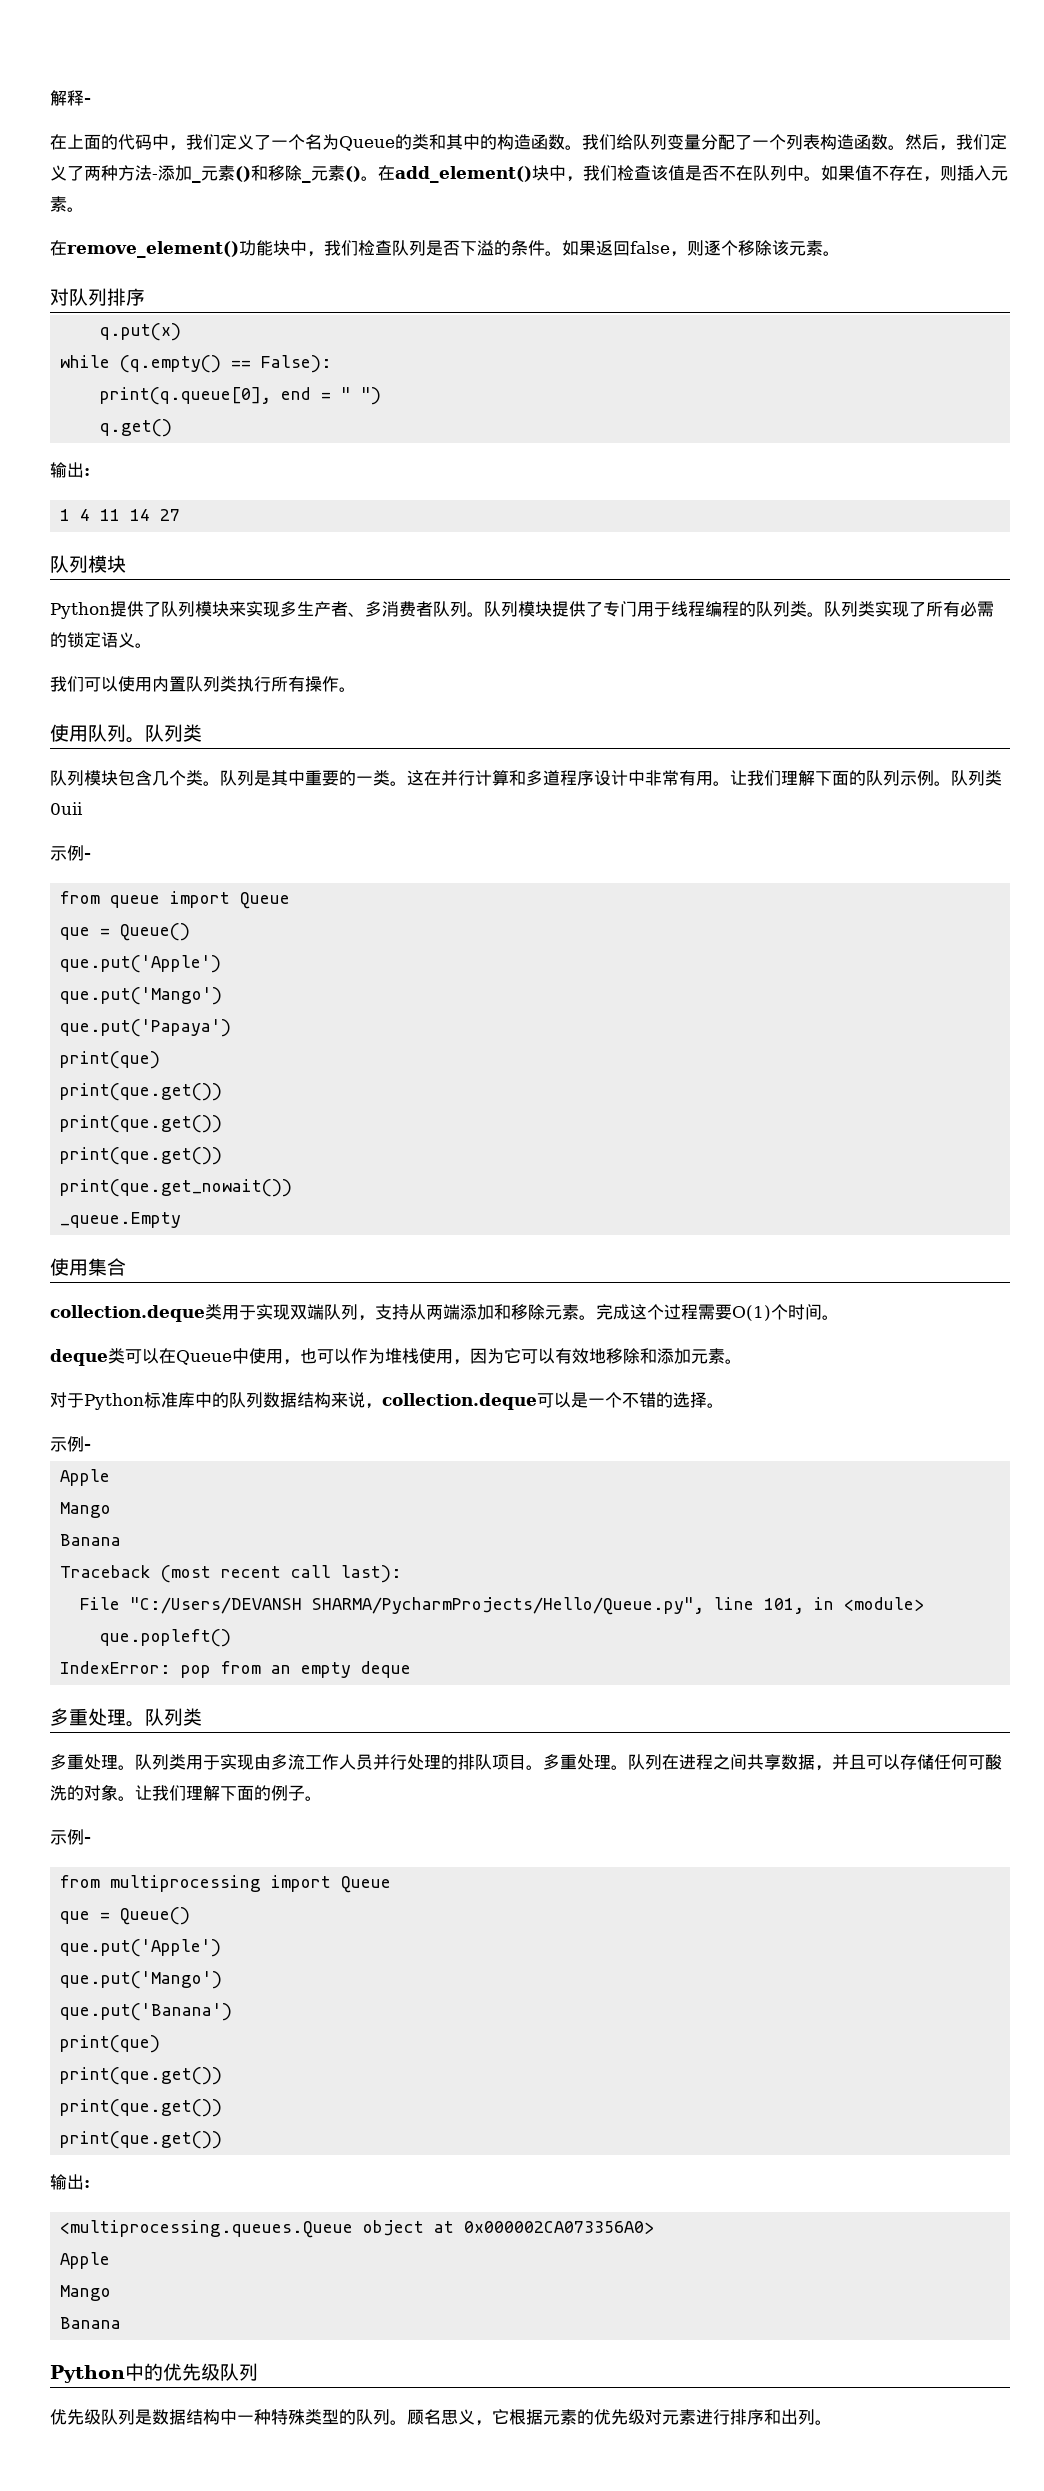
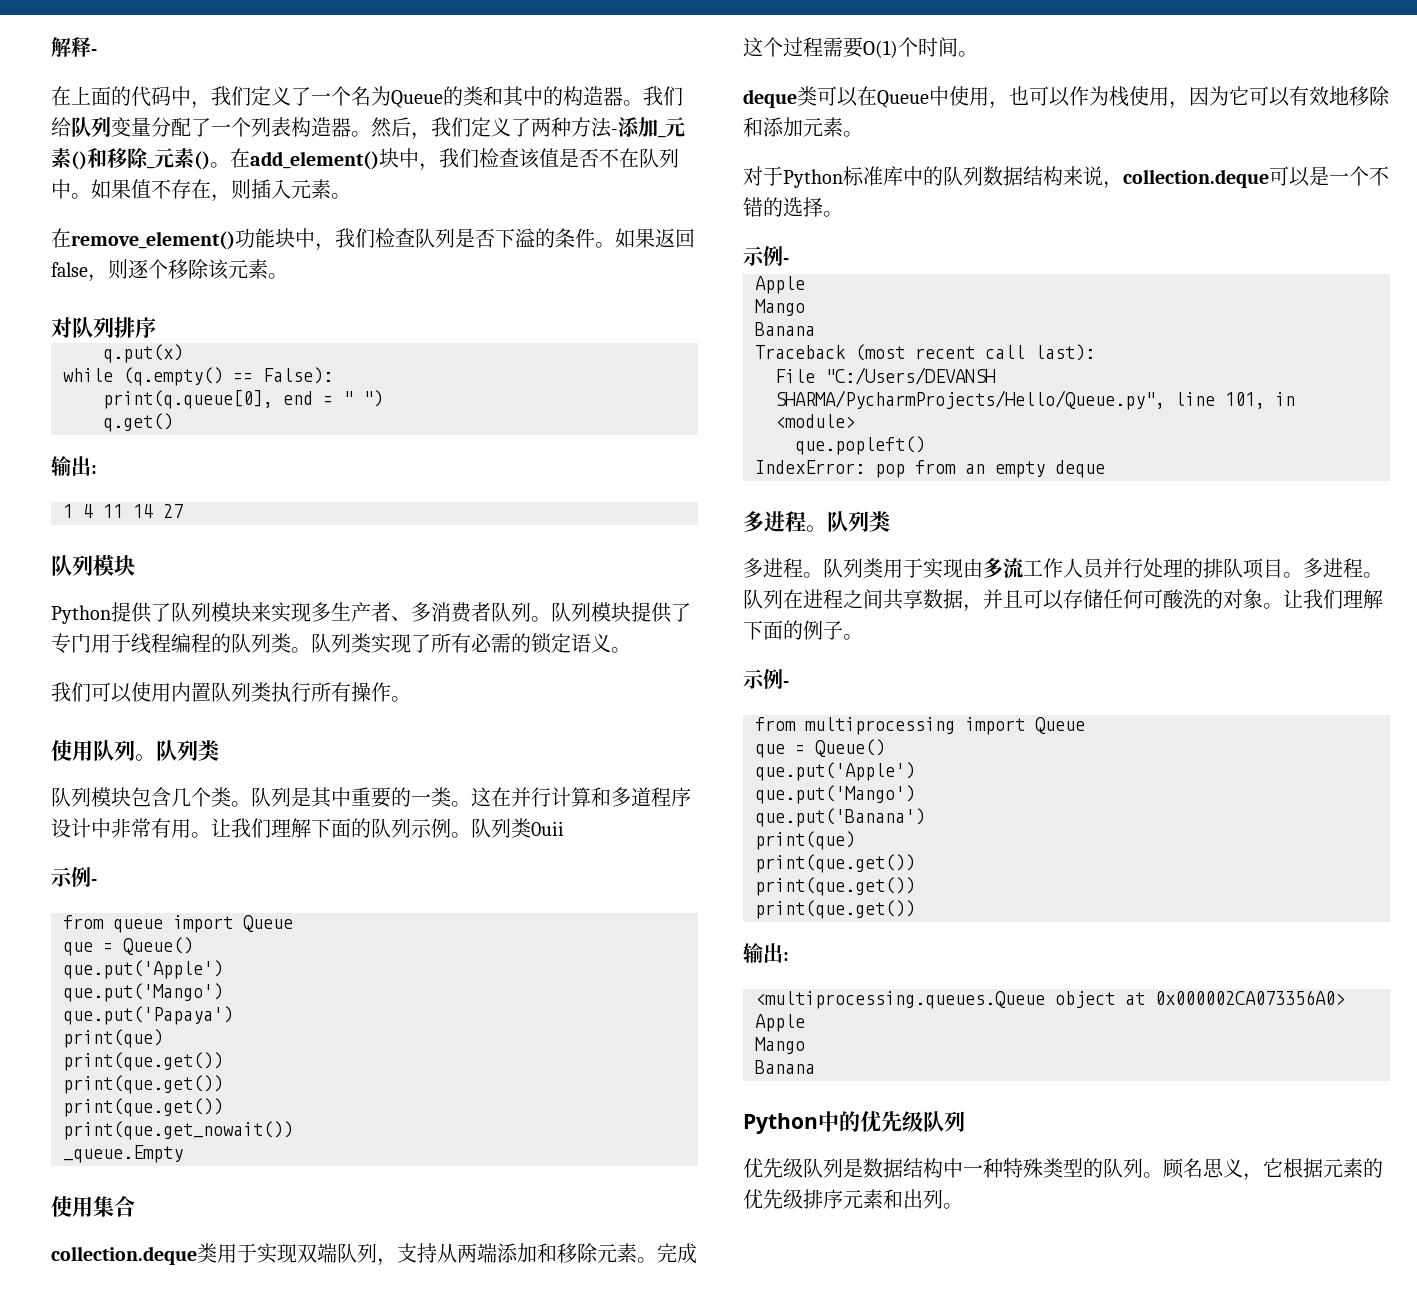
- 在上面的代码中，我们定义了一个名为Queue的类和其中的构造函数。
+ 在上面的代码中，我们定义了一个名为Queue的类和其中的构造器。
- 我们给队列变量分配了一个列表构造函数。
+ 我们给队列变量分配了一个列表构造器。
- deque类可以在Queue中使用，也可以作为堆栈使用，因为它可以有效地移除和添加元素。
+ deque类可以在Queue中使用，也可以作为栈使用，因为它可以有效地移除和添加元素。
  IndexError: pop from an empty deque
- 多重处理。队列类
- 多重处理。
+ 多进程。队列类
+ 多进程。
- 队列类用于实现由多流工作人员并行处理的排队项目。多重处理。
+ 队列类用于实现由多流工作人员并行处理的排队项目。多进程。
- 顾名思义，它根据元素的优先级对元素进行排序和出列。
+ 顾名思义，它根据元素的优先级排序元素和出列。

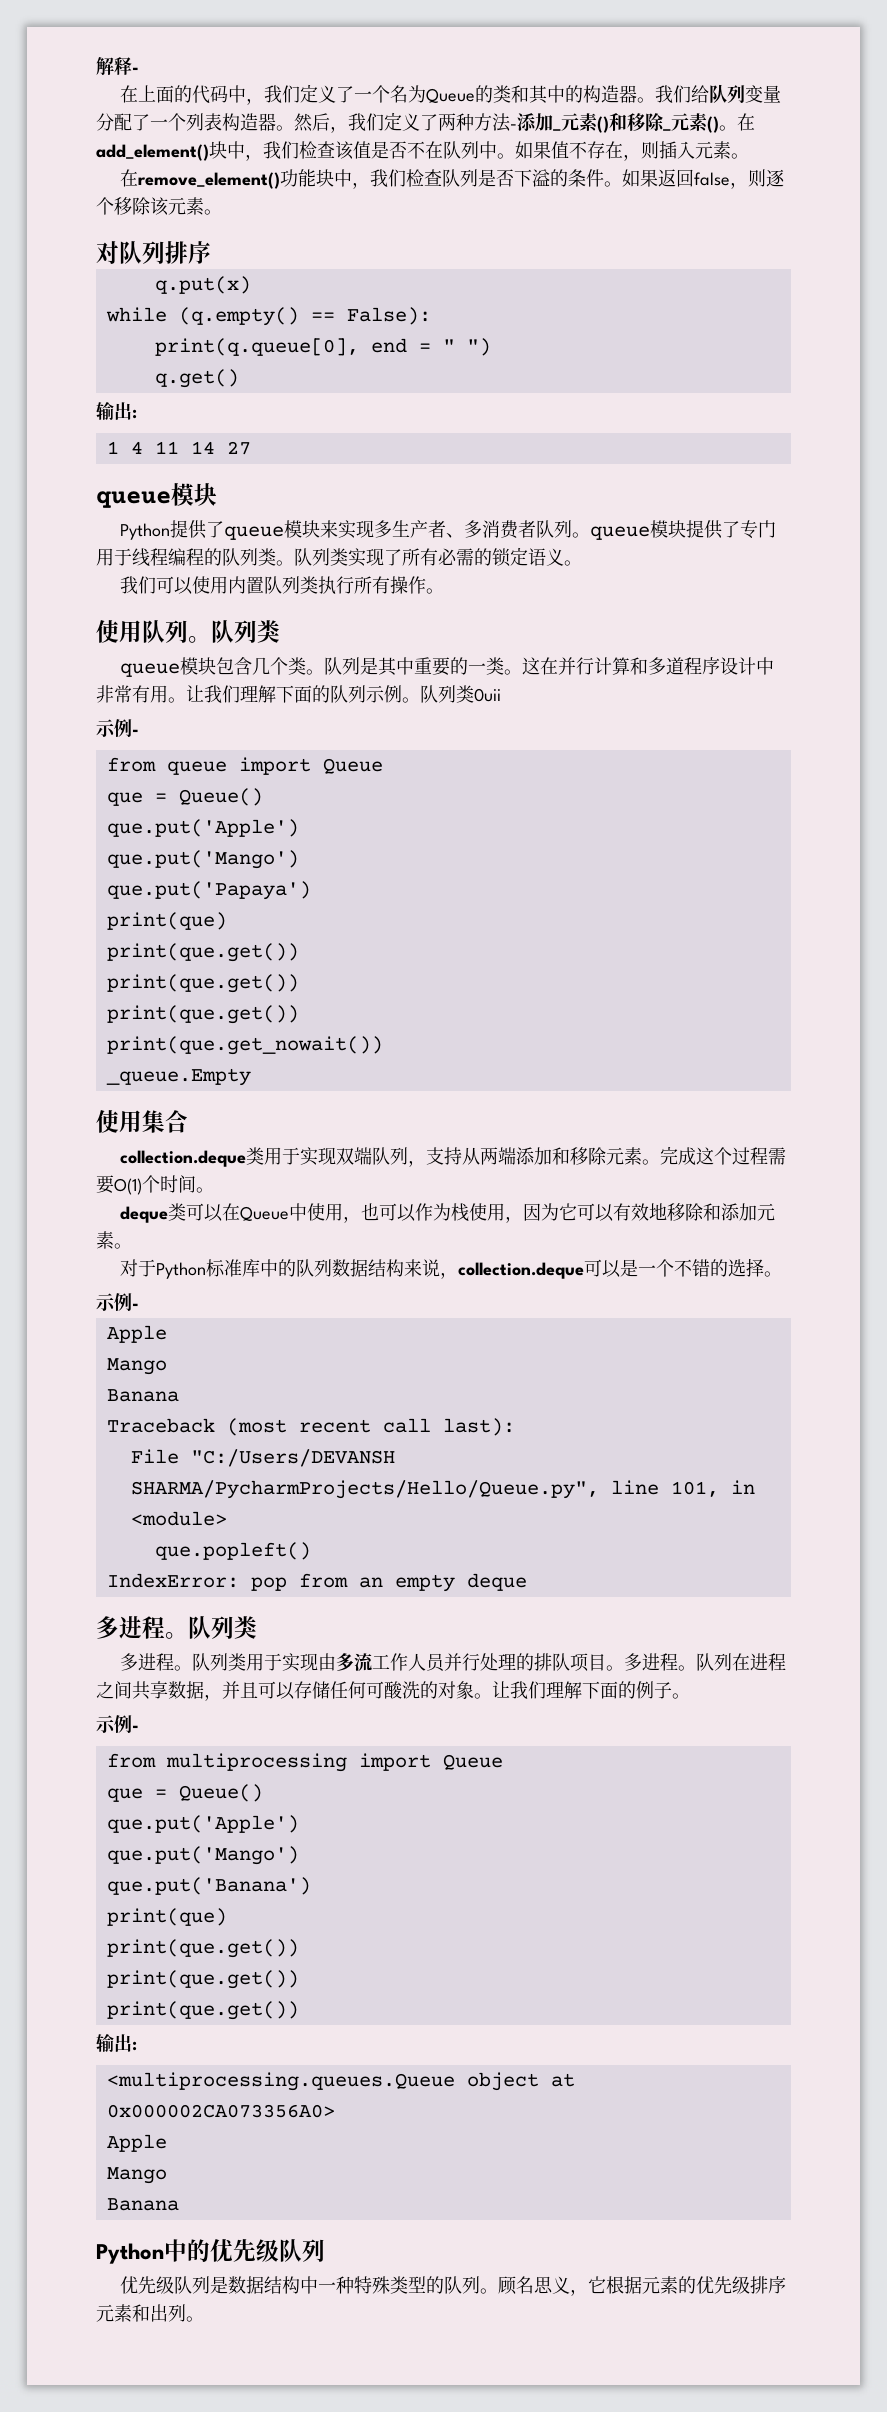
  1 4 11 14 27
- 队列模块
+ queue模块
- Python提供了队列模块来实现多生产者、多消费者队列。队列模块提供了专门用于线程编程的队列类。
+ Python提供了queue模块来实现多生产者、多消费者队列。queue模块提供了专门用于线程编程的队列类。
- 队列模块包含几个类。
+ queue模块包含几个类。

